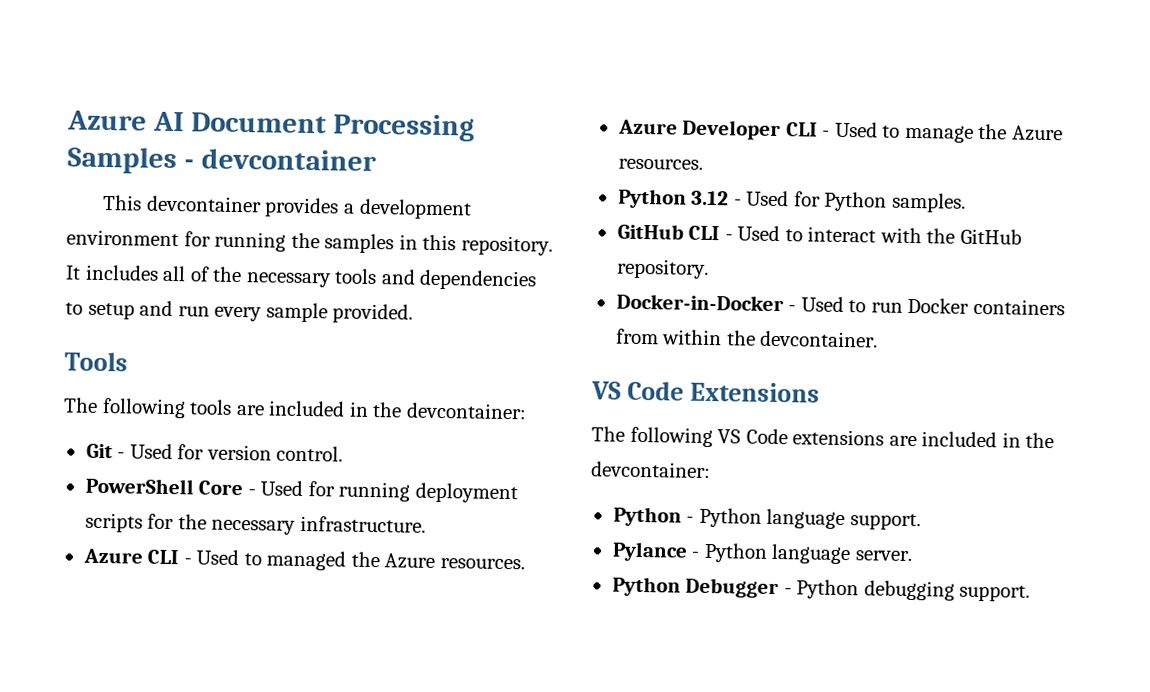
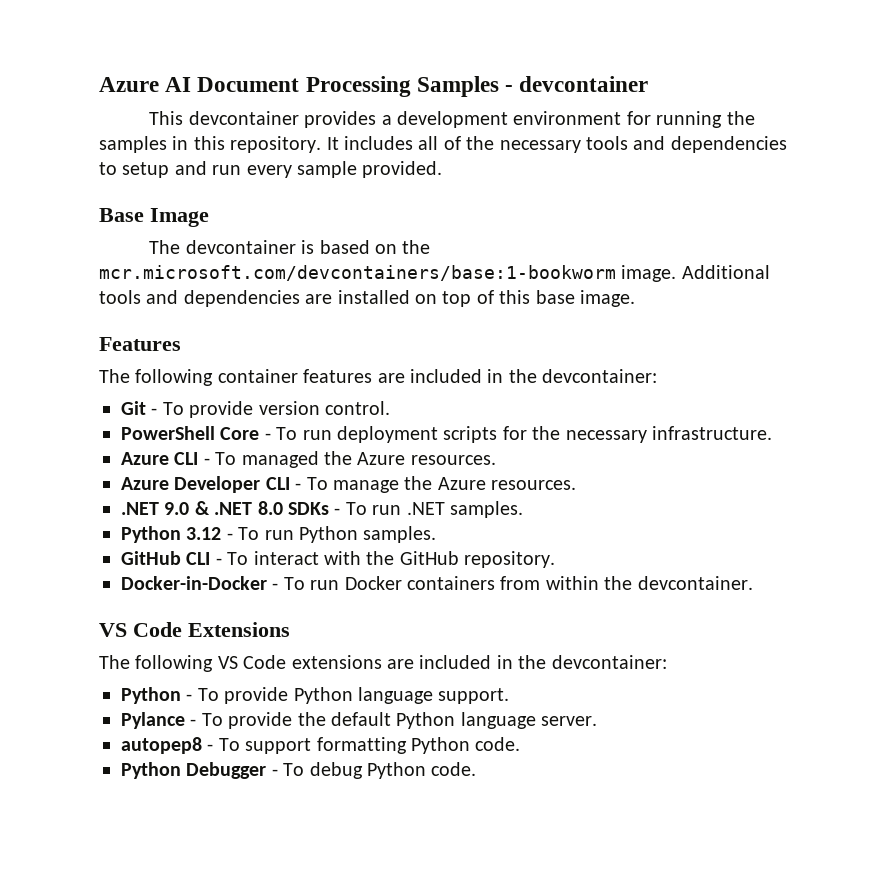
- Tools
- The following tools are included in the devcontainer:
+ Base Image
+ The devcontainer is based on the mcr.microsoft.com/devcontainers/base:1-bookworm image. Additional tools and dependencies are installed on top of this base image.
+ Features
+ The following container features are included in the devcontainer:
- Git - Used for version control.
+ Git - To provide version control.
- PowerShell Core - Used for running deployment scripts for the necessary infrastructure.
+ PowerShell Core - To run deployment scripts for the necessary infrastructure.
- Azure CLI - Used to managed the Azure resources.
+ Azure CLI - To managed the Azure resources.
- Azure Developer CLI - Used to manage the Azure resources.
+ Azure Developer CLI - To manage the Azure resources.
+ .NET 9.0 & .NET 8.0 SDKs - To run .NET samples.
- Python 3.12 - Used for Python samples.
+ Python 3.12 - To run Python samples.
- GitHub CLI - Used to interact with the GitHub repository.
+ GitHub CLI - To interact with the GitHub repository.
- Docker-in-Docker - Used to run Docker containers from within the devcontainer.
+ Docker-in-Docker - To run Docker containers from within the devcontainer.
- Python - Python language support.
+ Python - To provide Python language support.
- Pylance - Python language server.
+ Pylance - To provide the default Python language server.
+ autopep8 - To support formatting Python code.
- Python Debugger - Python debugging support.
+ Python Debugger - To debug Python code.

